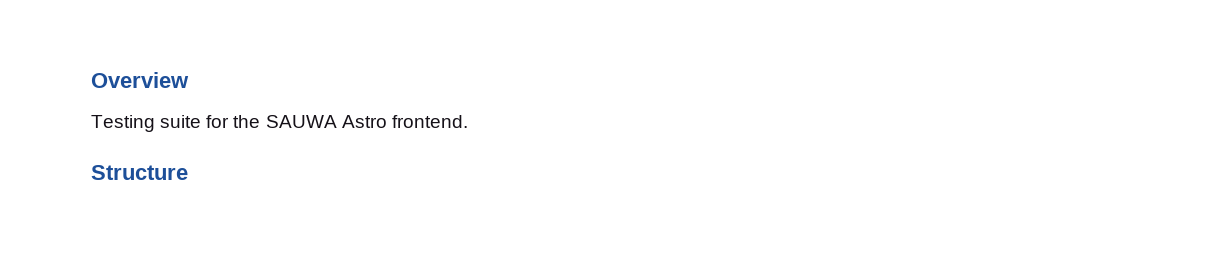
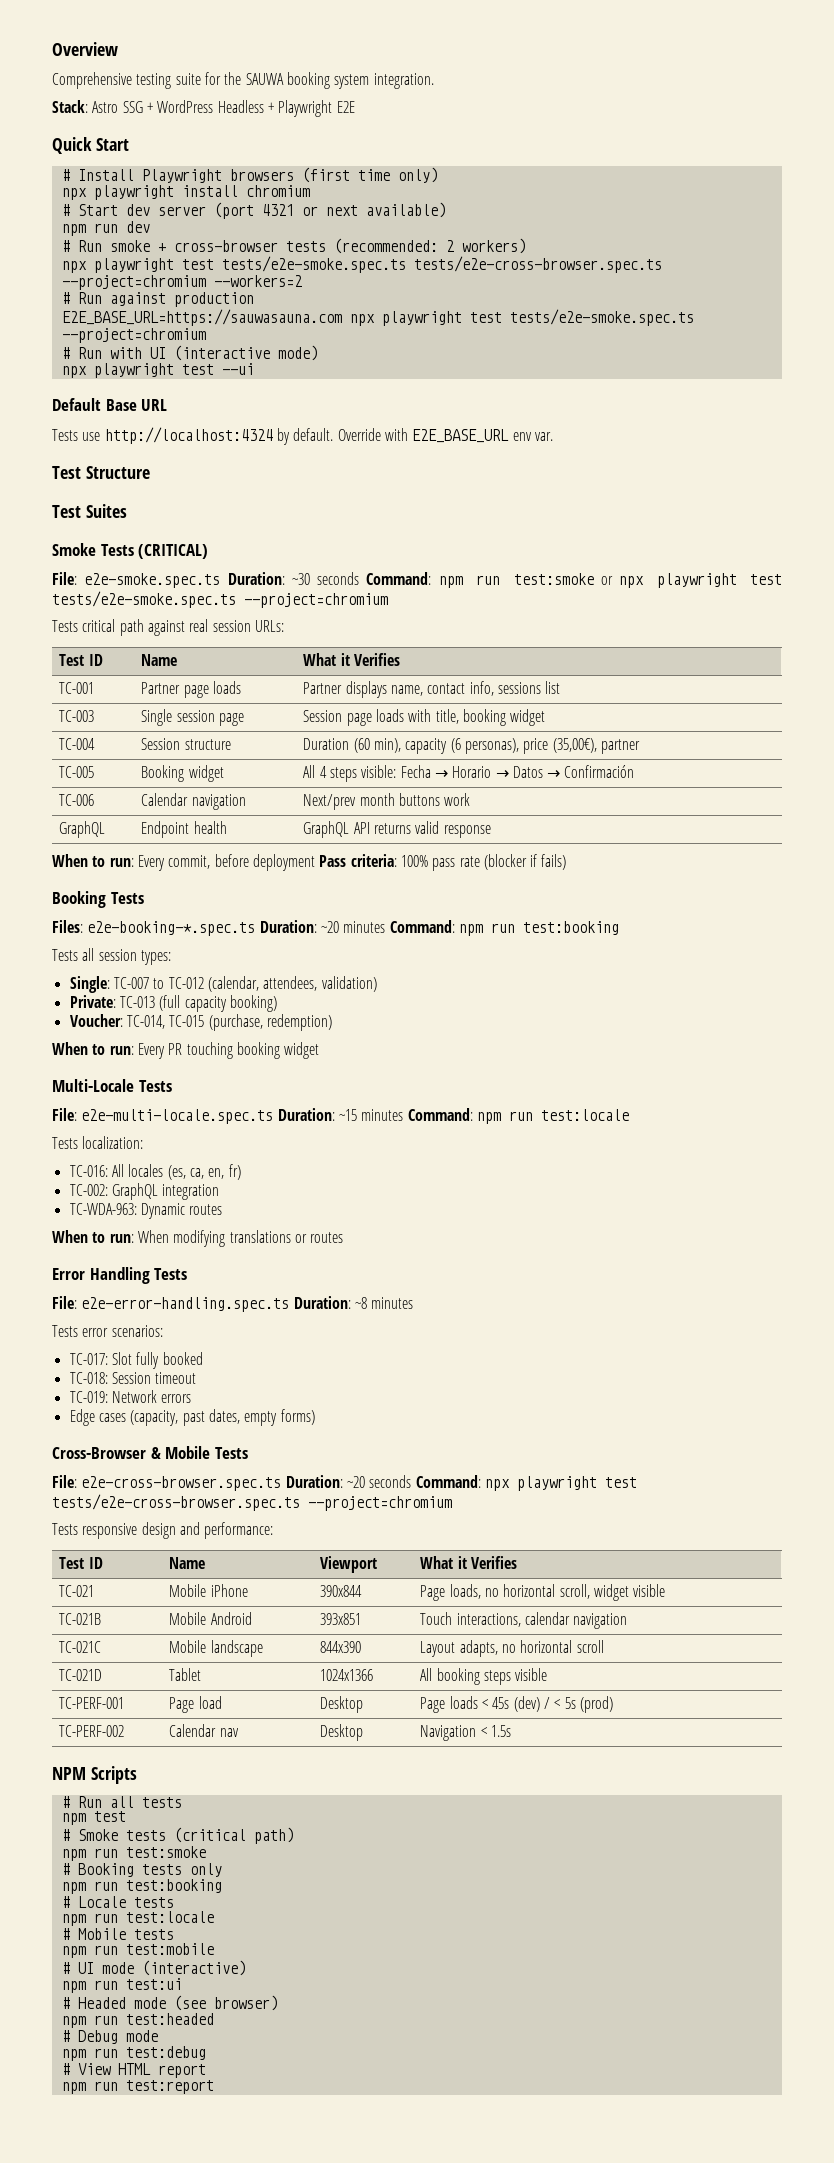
- Testing suite for the SAUWA Astro frontend.
- Structure
+ Comprehensive testing suite for the SAUWA booking system integration.
+ Stack: Astro SSG + WordPress Headless + Playwright E2E
+ Quick Start
+ # Install Playwright browsers (first time only)
+ npx playwright install chromium
+ # Start dev server (port 4321 or next available)
+ npm run dev
+ # Run smoke + cross-browser tests (recommended: 2 workers)
+ npx playwright test tests/e2e-smoke.spec.ts tests/e2e-cross-browser.spec.ts --project=chromium --workers=2
+ # Run against production
+ E2E_BASE_URL=https://sauwasauna.com npx playwright test tests/e2e-smoke.spec.ts --project=chromium
+ # Run with UI (interactive mode)
+ npx playwright test --ui
+ Default Base URL
+ Tests use http://localhost:4324 by default. Override with E2E_BASE_URL env var.
+ Test Structure
+ Test Suites
+ Smoke Tests (CRITICAL)
+ File: e2e-smoke.spec.ts Duration: ~30 seconds Command: npm run test:smoke or npx playwright test tests/e2e-smoke.spec.ts --project=chromium
+ Tests critical path against real session URLs:
+ Test ID | Name | What it Verifies
+ TC-001 | Partner page loads | Partner displays name, contact info, sessions list
+ TC-003 | Single session page | Session page loads with title, booking widget
+ TC-004 | Session structure | Duration (60 min), capacity (6 personas), price (35,00€), partner
+ TC-005 | Booking widget | All 4 steps visible: Fecha → Horario → Datos → Confirmación
+ TC-006 | Calendar navigation | Next/prev month buttons work
+ GraphQL | Endpoint health | GraphQL API returns valid response
+ When to run: Every commit, before deployment Pass criteria: 100% pass rate (blocker if fails)
+ Booking Tests
+ Files: e2e-booking-*.spec.ts Duration: ~20 minutes Command: npm run test:booking
+ Tests all session types:
+ Single: TC-007 to TC-012 (calendar, attendees, validation)
+ Private: TC-013 (full capacity booking)
+ Voucher: TC-014, TC-015 (purchase, redemption)
+ When to run: Every PR touching booking widget
+ Multi-Locale Tests
+ File: e2e-multi-locale.spec.ts Duration: ~15 minutes Command: npm run test:locale
+ Tests localization:
+ TC-016: All locales (es, ca, en, fr)
+ TC-002: GraphQL integration
+ TC-WDA-963: Dynamic routes
+ When to run: When modifying translations or routes
+ Error Handling Tests
+ File: e2e-error-handling.spec.ts Duration: ~8 minutes
+ Tests error scenarios:
+ TC-017: Slot fully booked
+ TC-018: Session timeout
+ TC-019: Network errors
+ Edge cases (capacity, past dates, empty forms)
+ Cross-Browser & Mobile Tests
+ File: e2e-cross-browser.spec.ts Duration: ~20 seconds Command: npx playwright test tests/e2e-cross-browser.spec.ts --project=chromium
+ Tests responsive design and performance:
+ Test ID | Name | Viewport | What it Verifies
+ TC-021 | Mobile iPhone | 390x844 | Page loads, no horizontal scroll, widget visible
+ TC-021B | Mobile Android | 393x851 | Touch interactions, calendar navigation
+ TC-021C | Mobile landscape | 844x390 | Layout adapts, no horizontal scroll
+ TC-021D | Tablet | 1024x1366 | All booking steps visible
+ TC-PERF-001 | Page load | Desktop | Page loads < 45s (dev) / < 5s (prod)
+ TC-PERF-002 | Calendar nav | Desktop | Navigation < 1.5s
+ NPM Scripts
+ # Run all tests
+ npm test
+ # Smoke tests (critical path)
+ npm run test:smoke
+ # Booking tests only
+ npm run test:booking
+ # Locale tests
+ npm run test:locale
+ # Mobile tests
+ npm run test:mobile
+ # UI mode (interactive)
+ npm run test:ui
+ # Headed mode (see browser)
+ npm run test:headed
+ # Debug mode
+ npm run test:debug
+ # View HTML report
+ npm run test:report

